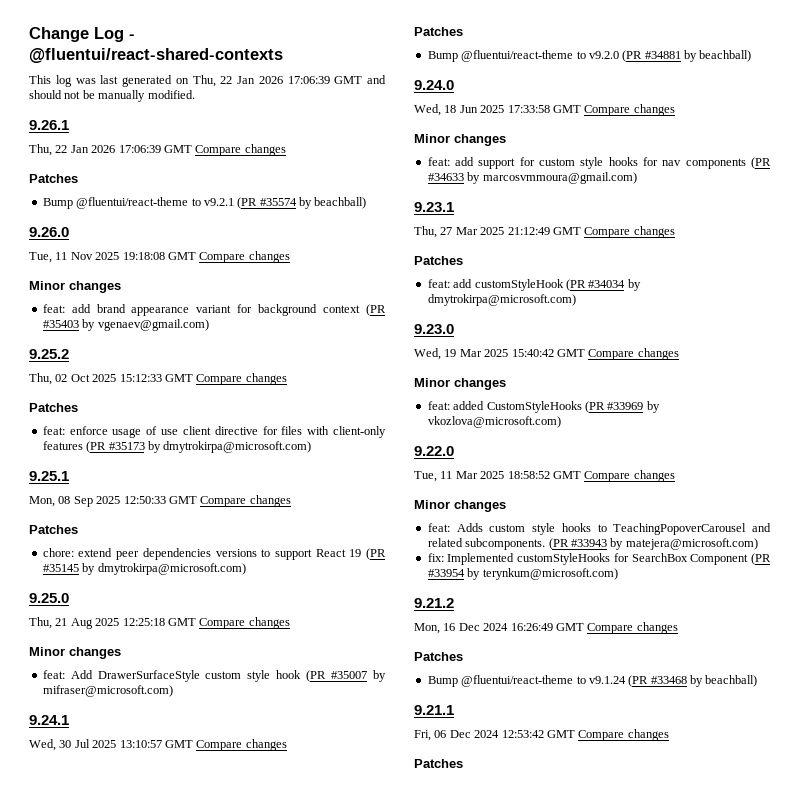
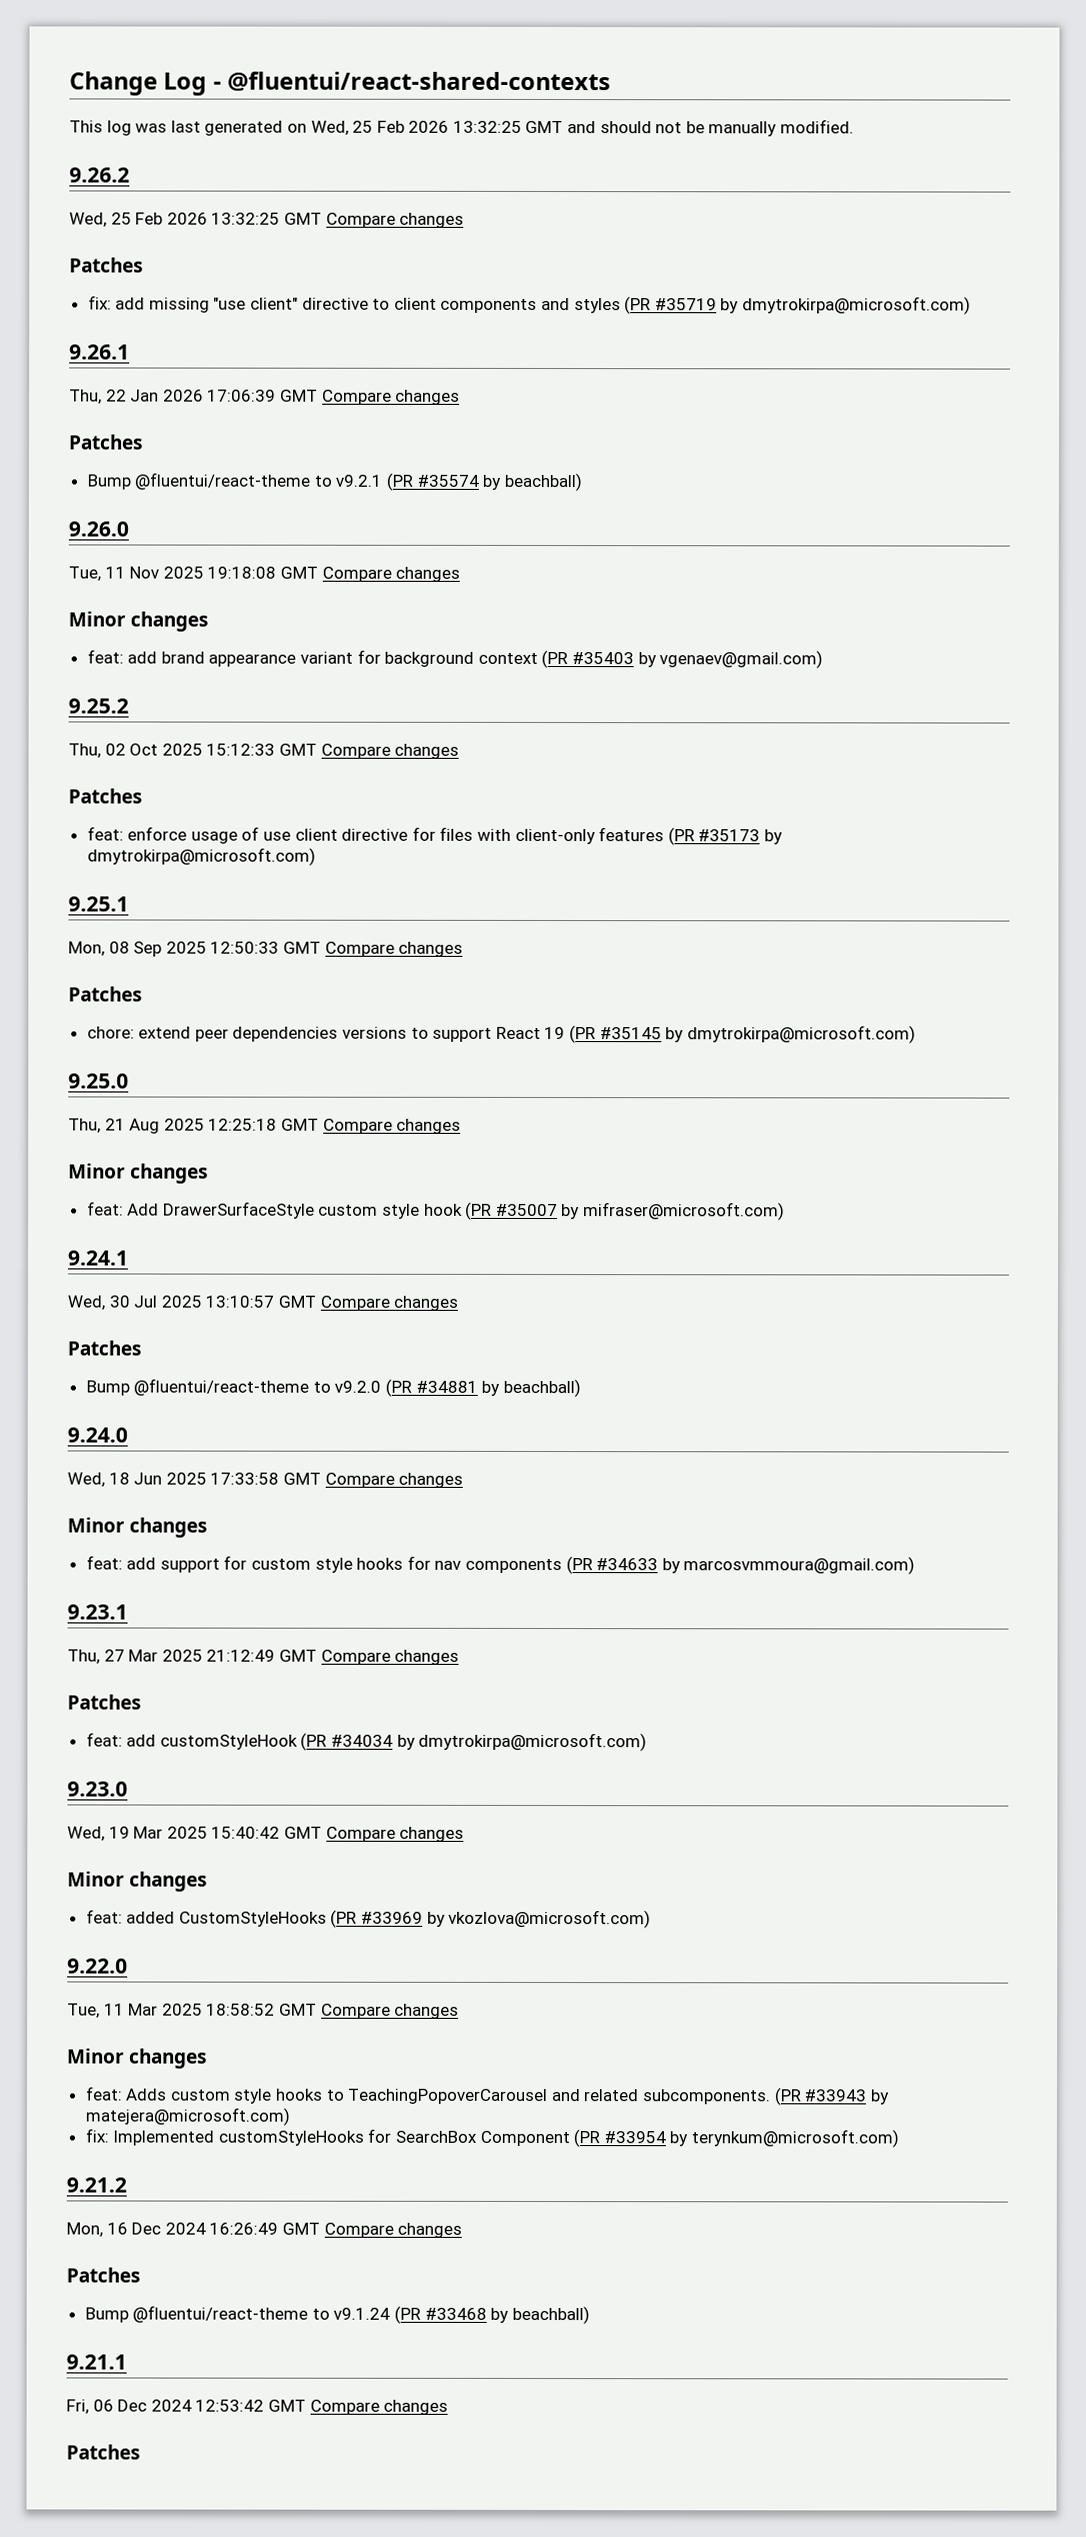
- This log was last generated on Thu, 22 Jan 2026 17:06:39 GMT and should not be manually modified.
+ This log was last generated on Wed, 25 Feb 2026 13:32:25 GMT and should not be manually modified.
+ 9.26.2
+ Wed, 25 Feb 2026 13:32:25 GMT Compare changes
+ Patches
+ fix: add missing "use client" directive to client components and styles (PR #35719 by dmytrokirpa@microsoft.com)

